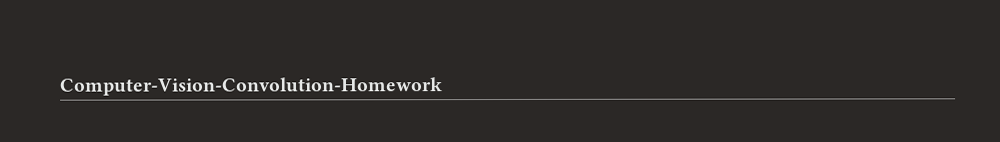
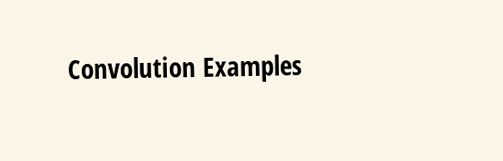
- Computer-Vision-Convolution-Homework
+ Convolution Examples

